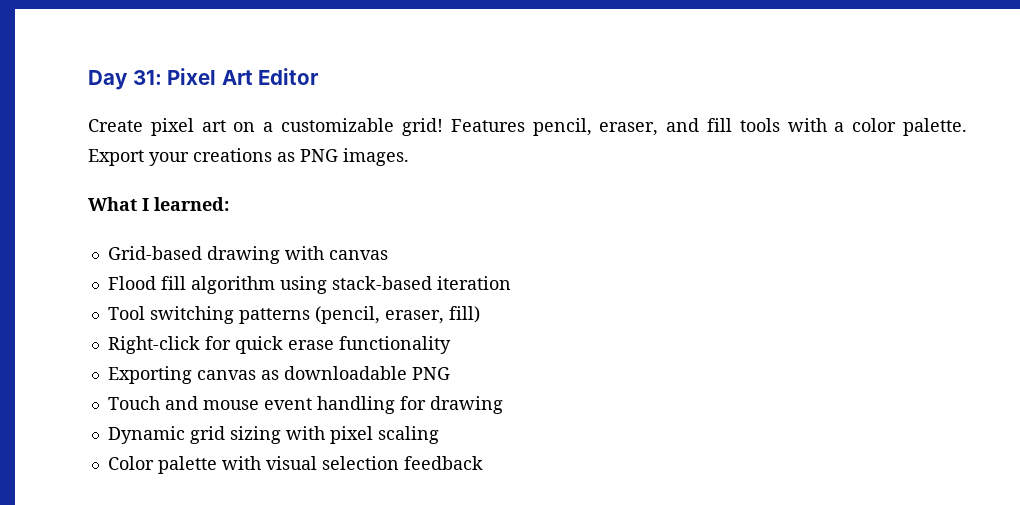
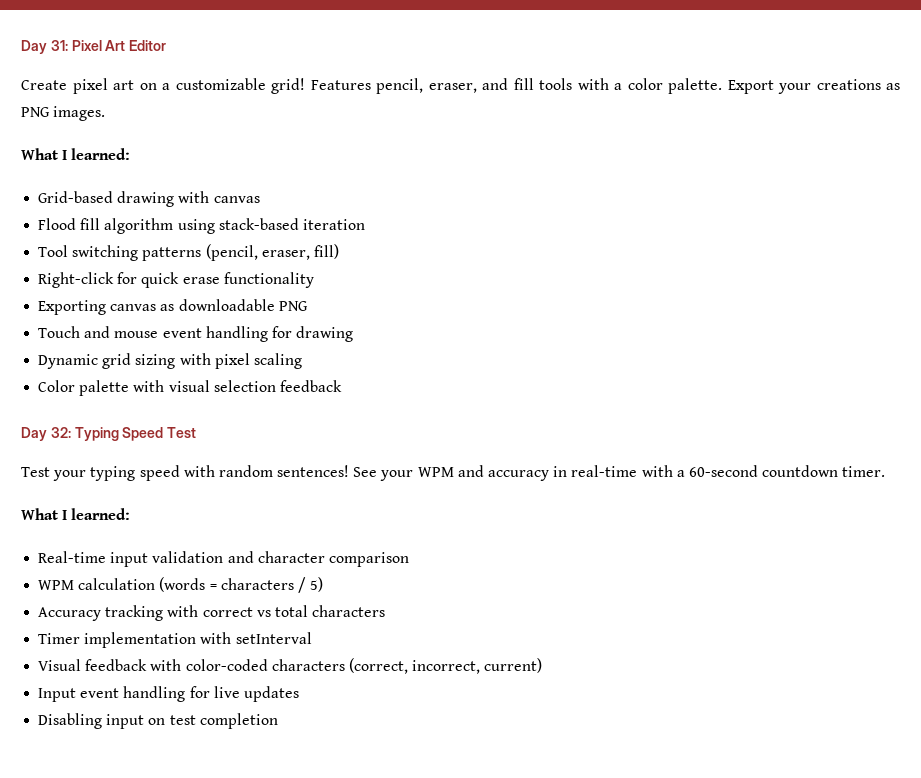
+ Day 32: Typing Speed Test
+ Test your typing speed with random sentences! See your WPM and accuracy in real-time with a 60-second countdown timer.
+ What I learned:
+ Real-time input validation and character comparison
+ WPM calculation (words = characters / 5)
+ Accuracy tracking with correct vs total characters
+ Timer implementation with setInterval
+ Visual feedback with color-coded characters (correct, incorrect, current)
+ Input event handling for live updates
+ Disabling input on test completion

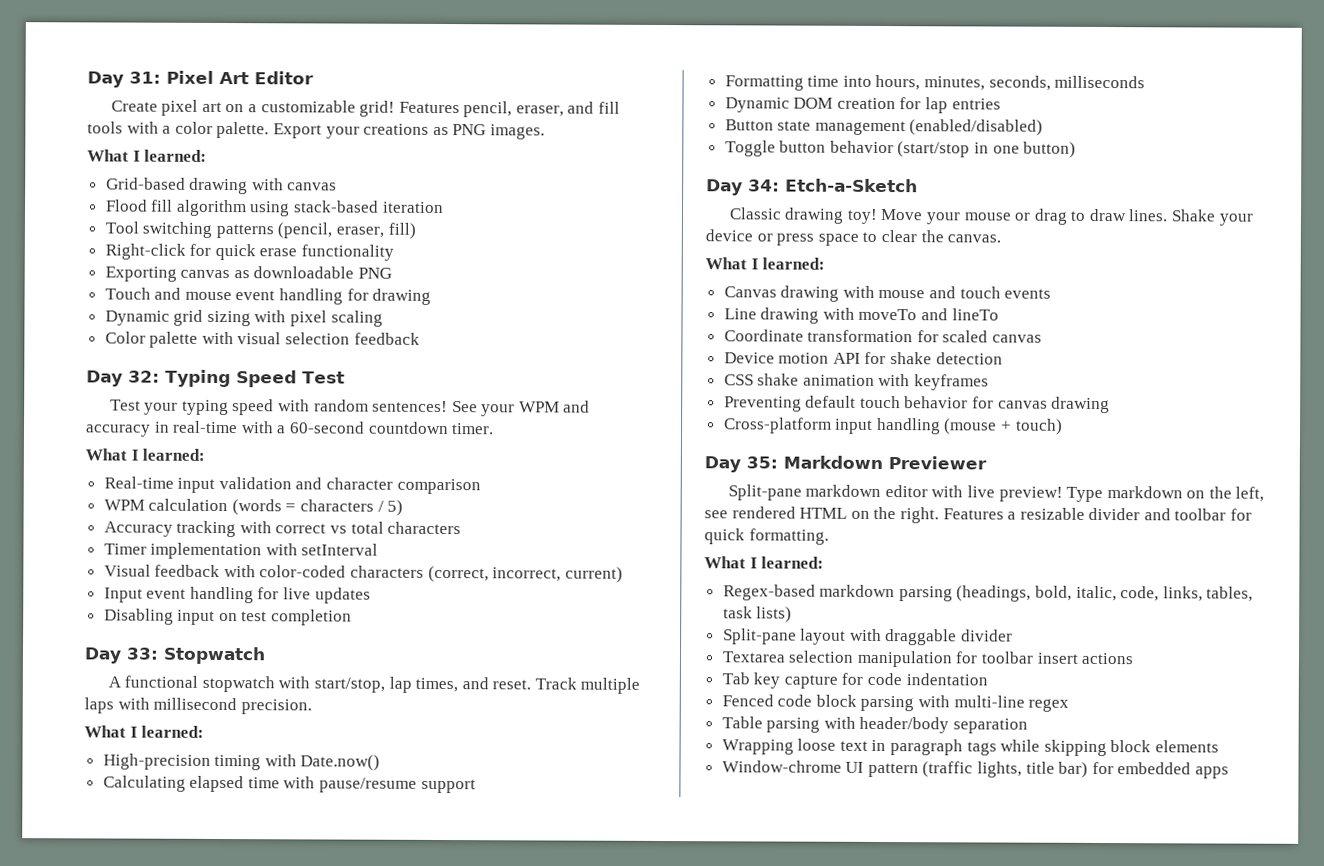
+ Day 33: Stopwatch
+ A functional stopwatch with start/stop, lap times, and reset. Track multiple laps with millisecond precision.
+ What I learned:
+ High-precision timing with Date.now()
+ Calculating elapsed time with pause/resume support
+ Formatting time into hours, minutes, seconds, milliseconds
+ Dynamic DOM creation for lap entries
+ Button state management (enabled/disabled)
+ Toggle button behavior (start/stop in one button)
+ Day 34: Etch-a-Sketch
+ Classic drawing toy! Move your mouse or drag to draw lines. Shake your device or press space to clear the canvas.
+ What I learned:
+ Canvas drawing with mouse and touch events
+ Line drawing with moveTo and lineTo
+ Coordinate transformation for scaled canvas
+ Device motion API for shake detection
+ CSS shake animation with keyframes
+ Preventing default touch behavior for canvas drawing
+ Cross-platform input handling (mouse + touch)
+ Day 35: Markdown Previewer
+ Split-pane markdown editor with live preview! Type markdown on the left, see rendered HTML on the right. Features a resizable divider and toolbar for quick formatting.
+ What I learned:
+ Regex-based markdown parsing (headings, bold, italic, code, links, tables, task lists)
+ Split-pane layout with draggable divider
+ Textarea selection manipulation for toolbar insert actions
+ Tab key capture for code indentation
+ Fenced code block parsing with multi-line regex
+ Table parsing with header/body separation
+ Wrapping loose text in paragraph tags while skipping block elements
+ Window-chrome UI pattern (traffic lights, title bar) for embedded apps

